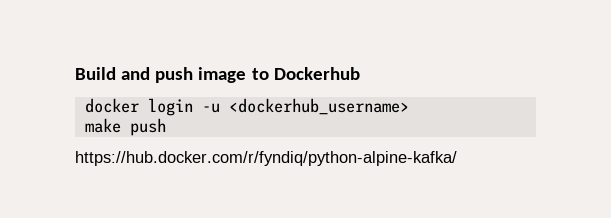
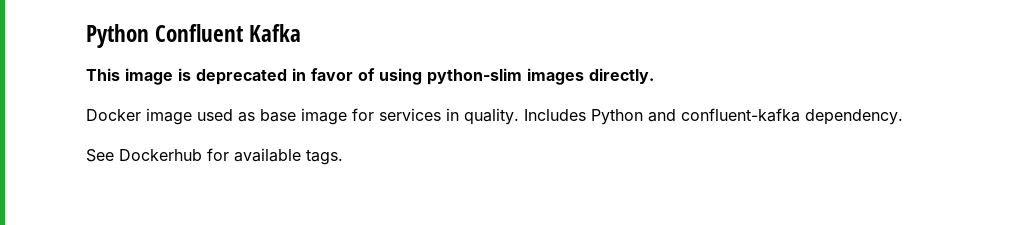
- Build and push image to Dockerhub
- docker login -u <dockerhub_username>
- make push
- https://hub.docker.com/r/fyndiq/python-alpine-kafka/
+ Python Confluent Kafka
+ This image is deprecated in favor of using python-slim images directly.
+ Docker image used as base image for services in quality. Includes Python and confluent-kafka dependency.
+ See Dockerhub for available tags.

